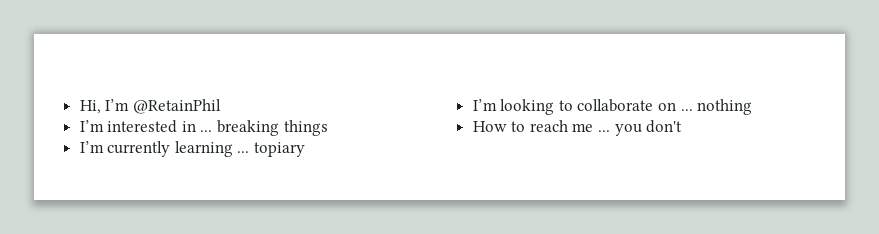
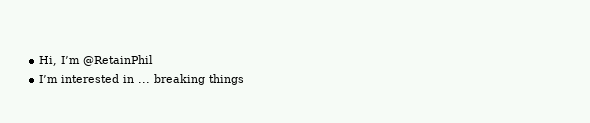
- I’m currently learning ... topiary
- I’m looking to collaborate on ... nothing
- How to reach me ... you don't

